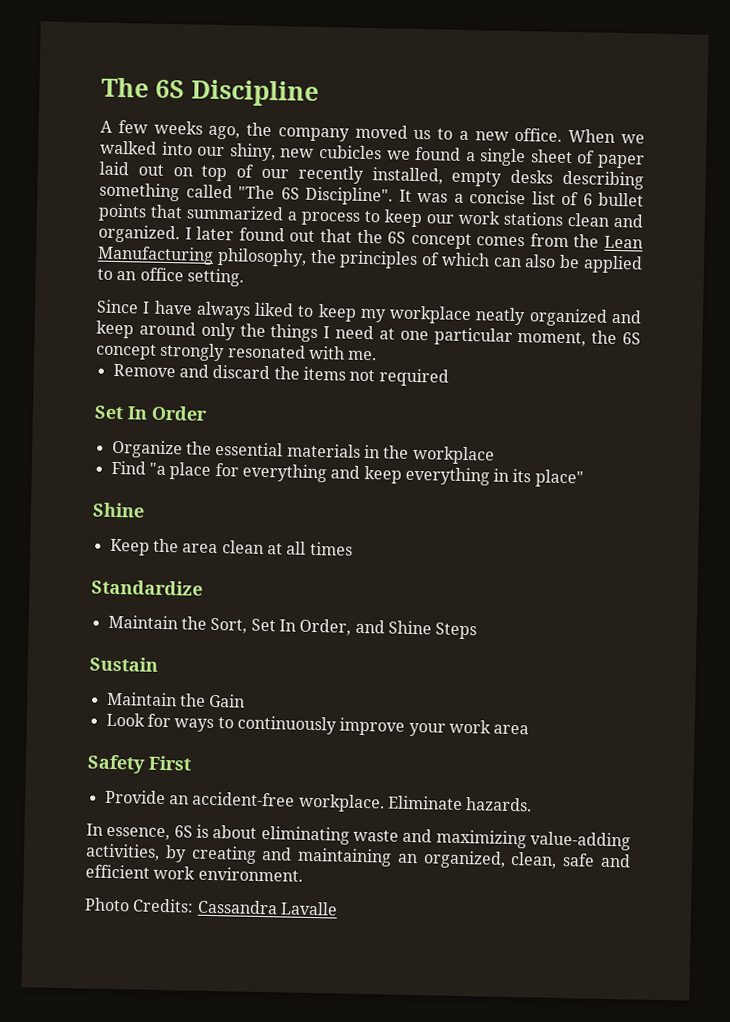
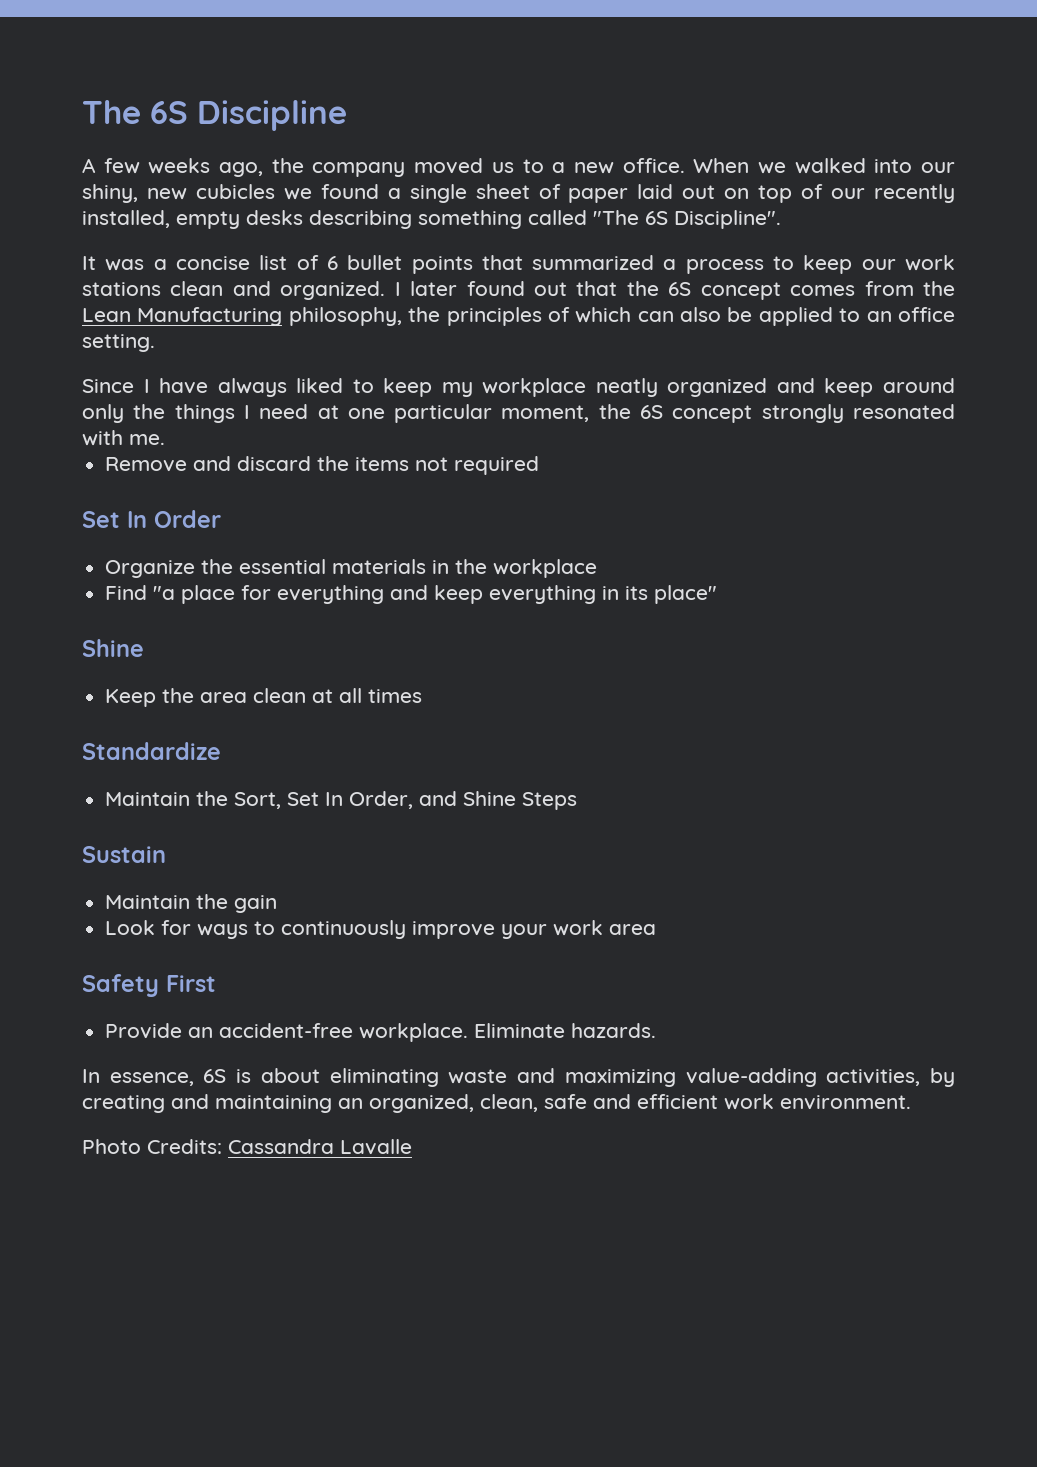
- When we walked into our shiny, new cubicles we found a single sheet of paper laid out on top of our recently installed, empty desks describing something called "The 6S Discipline". It was a concise list of 6 bullet points that summarized a process to keep our work stations clean and organized.
+ When we walked into our shiny, new cubicles we found a single sheet of paper laid out on top of our recently installed, empty desks describing something called "The 6S Discipline".
+ It was a concise list of 6 bullet points that summarized a process to keep our work stations clean and organized.
- Maintain the Gain
+ Maintain the gain

